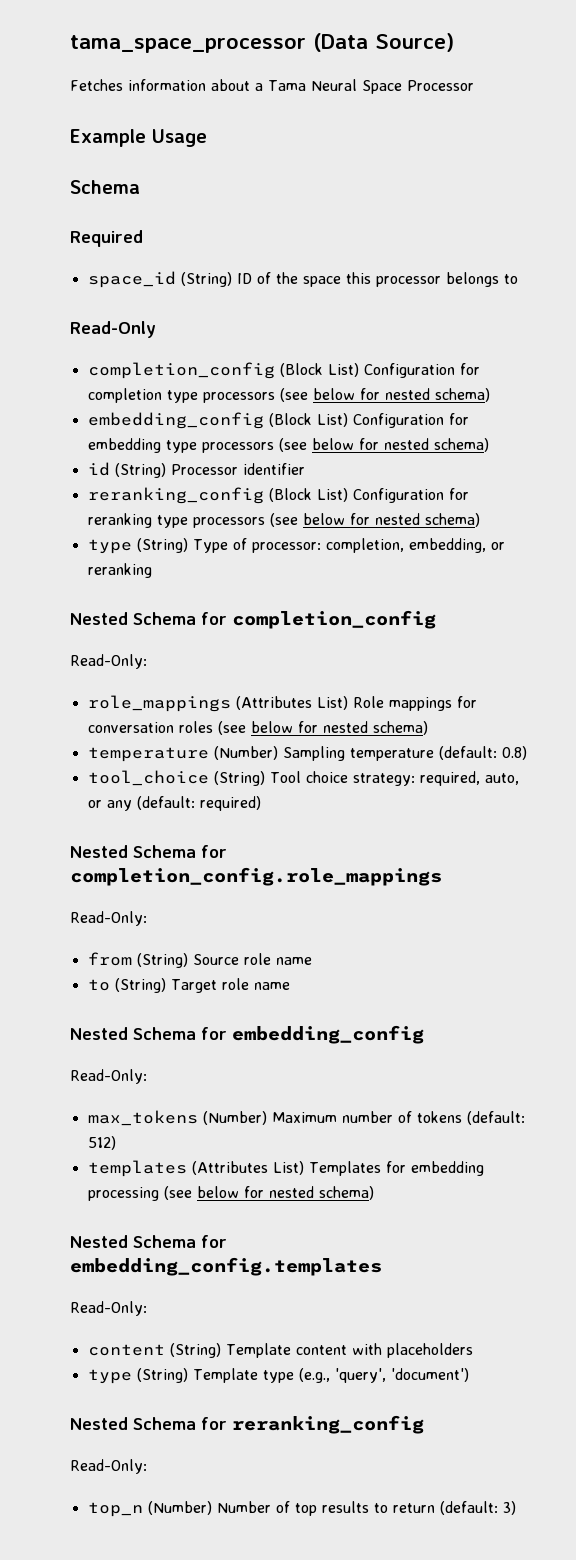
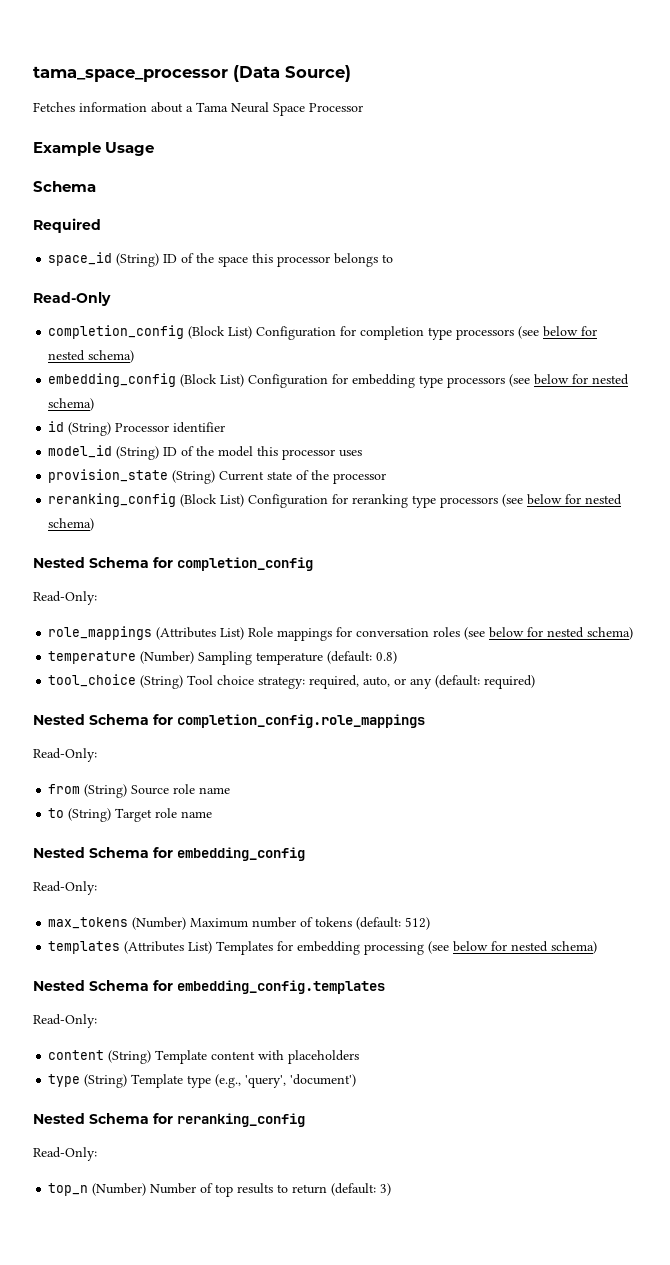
+ model_id (String) ID of the model this processor uses
+ provision_state (String) Current state of the processor
- type (String) Type of processor: completion, embedding, or reranking

